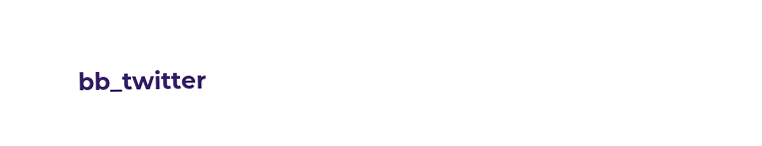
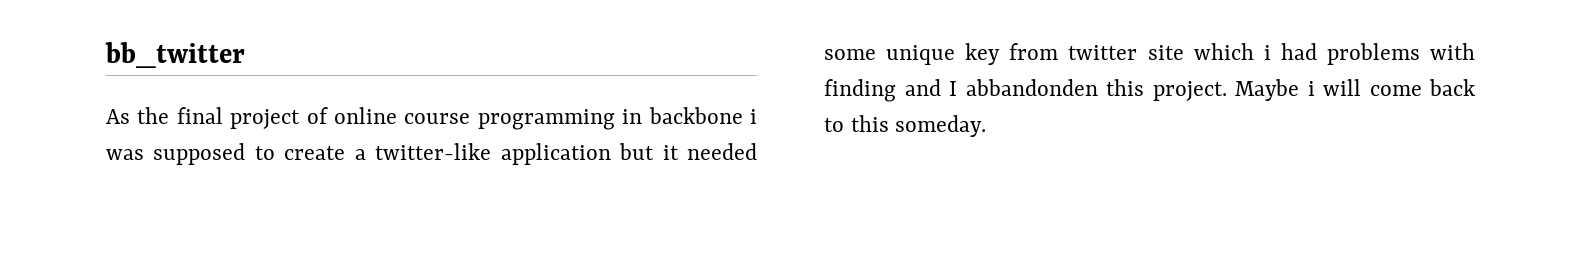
+ As the final project of online course programming in backbone i was supposed to create a twitter-like application but it needed some unique key from twitter site which i had problems with finding and I abbandonden this project. Maybe i will come back to this someday.

